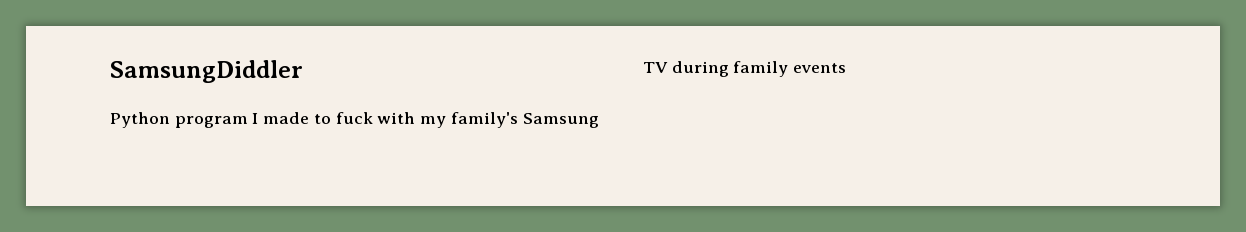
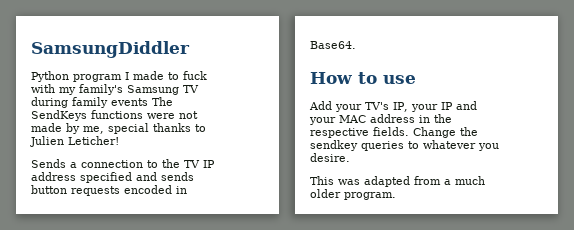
- Python program I made to fuck with my family's Samsung TV during family events
+ Python program I made to fuck with my family's Samsung TV during family events The SendKeys functions were not made by me, special thanks to Julien Leticher!
+ Sends a connection to the TV IP address specified and sends button requests encoded in Base64.
+ How to use
+ Add your TV's IP, your IP and your MAC address in the respective fields. Change the sendkey queries to whatever you desire.
+ This was adapted from a much older program.

